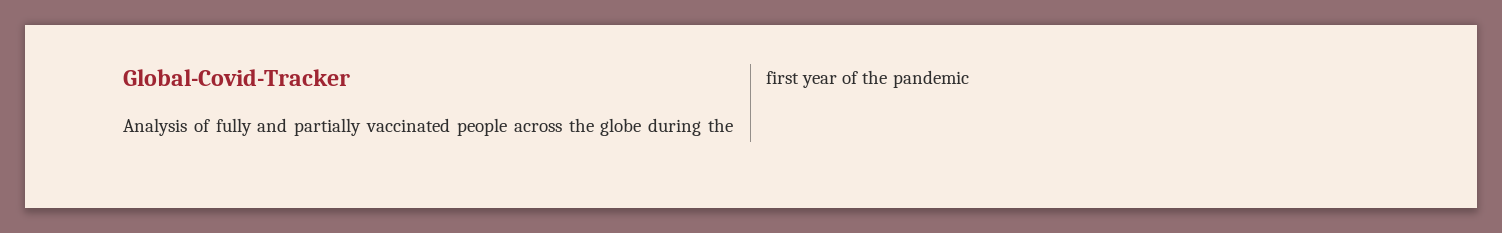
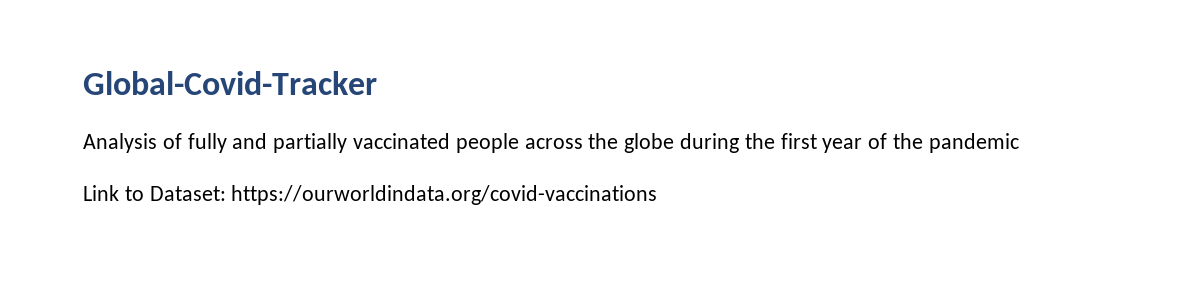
+ Link to Dataset: https://ourworldindata.org/covid-vaccinations

